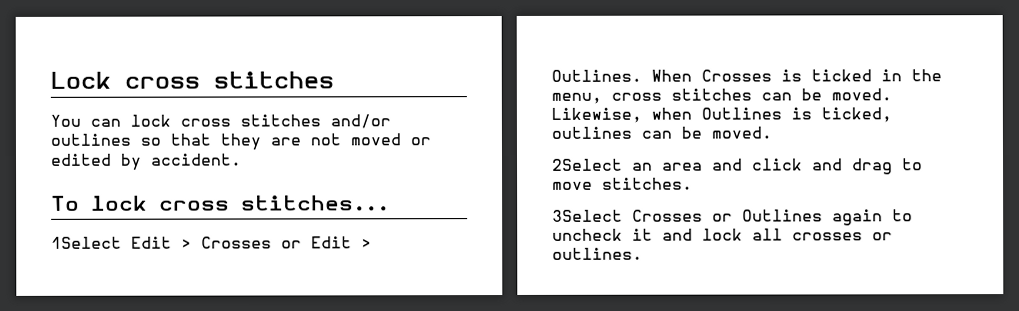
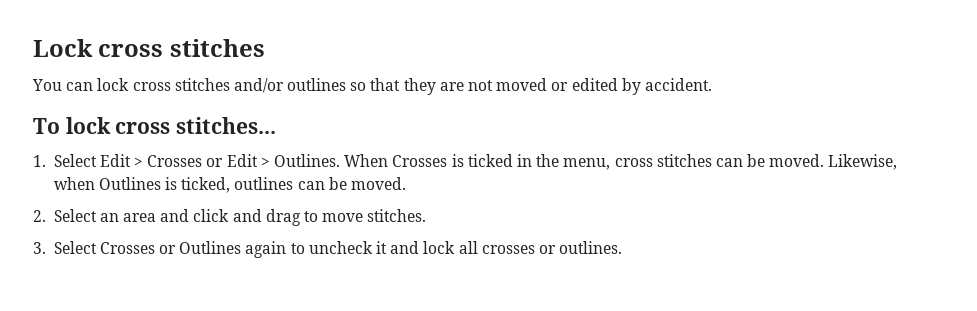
- 1Select Edit > Crosses or Edit > Outlines.
+ 1. Select Edit > Crosses or Edit > Outlines.
- 2Select an area and click and drag to move stitches.
+ 2. Select an area and click and drag to move stitches.
- 3Select Crosses or Outlines again to uncheck it and lock all crosses or outlines.
+ 3. Select Crosses or Outlines again to uncheck it and lock all crosses or outlines.

